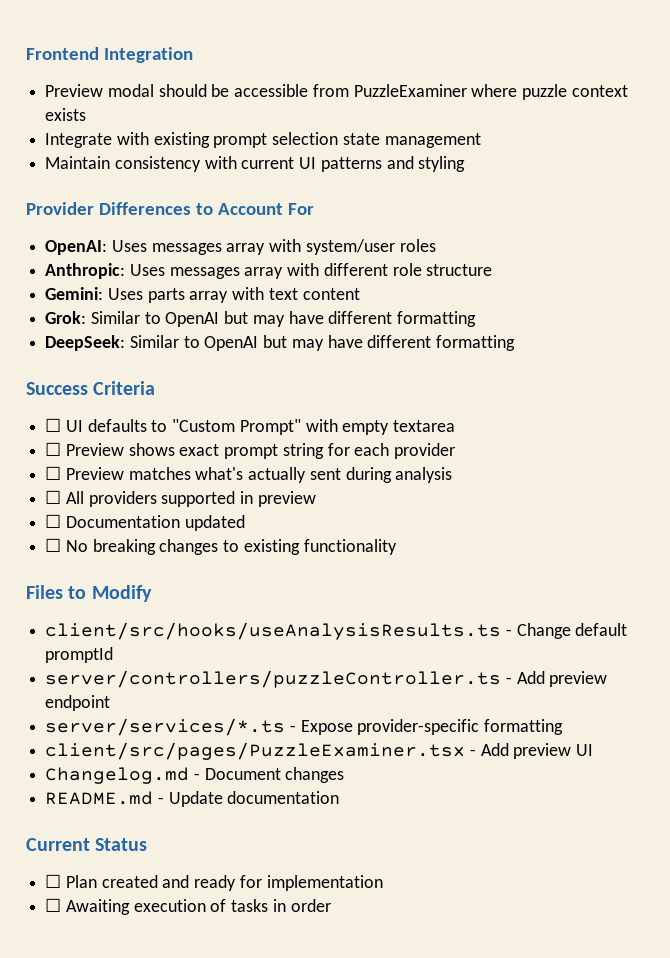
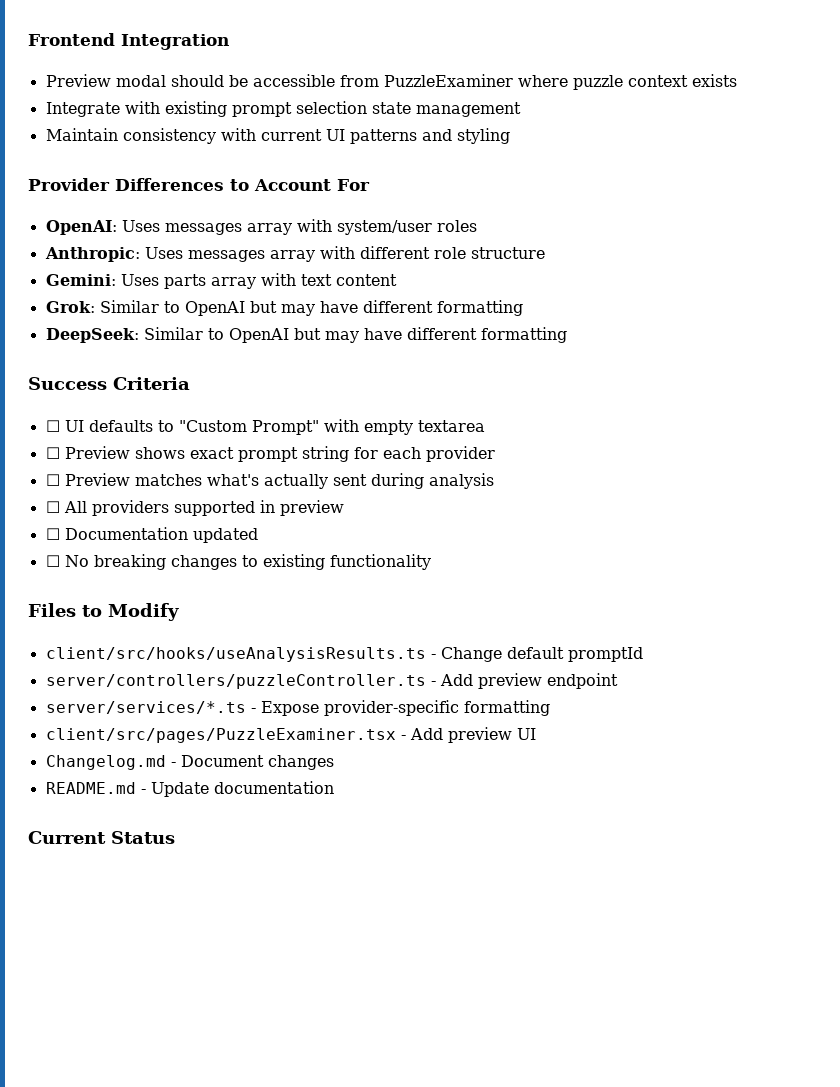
- ☐ Plan created and ready for implementation
- ☐ Awaiting execution of tasks in order

